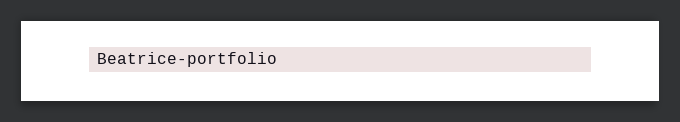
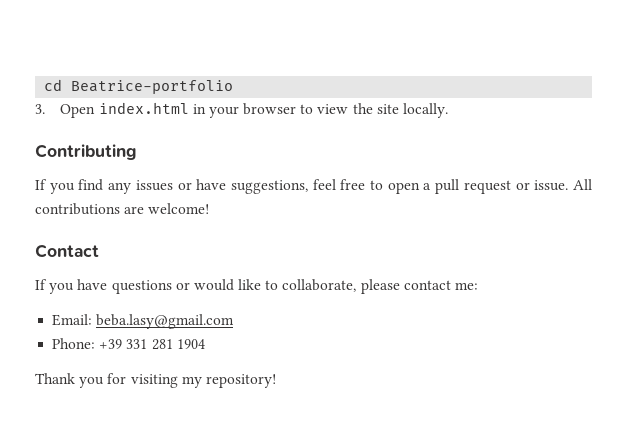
- Beatrice-portfolio
+ cd Beatrice-portfolio
+ 3. Open index.html in your browser to view the site locally.
+ Contributing
+ If you find any issues or have suggestions, feel free to open a pull request or issue. All contributions are welcome!
+ Contact
+ If you have questions or would like to collaborate, please contact me:
+ Email: beba.lasy@gmail.com
+ Phone: +39 331 281 1904
+ Thank you for visiting my repository!

